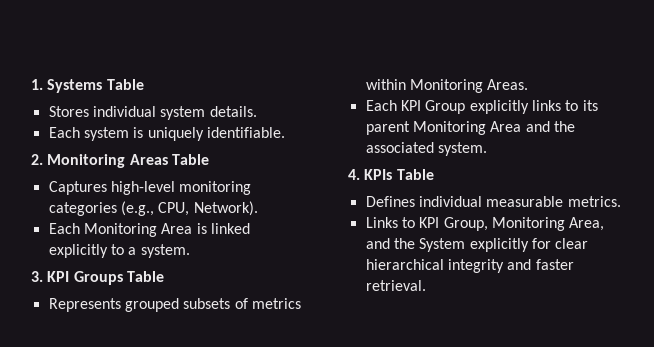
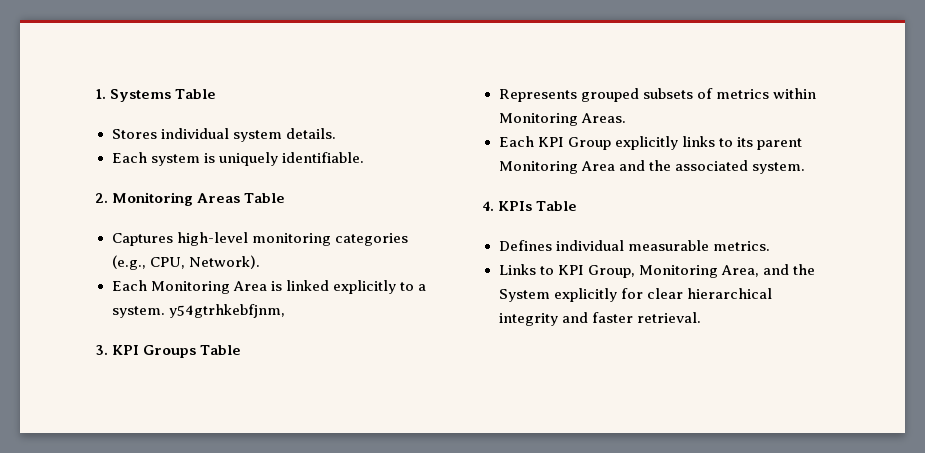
- Each Monitoring Area is linked explicitly to a system.
+ Each Monitoring Area is linked explicitly to a system. y54gtrhkebfjnm,

